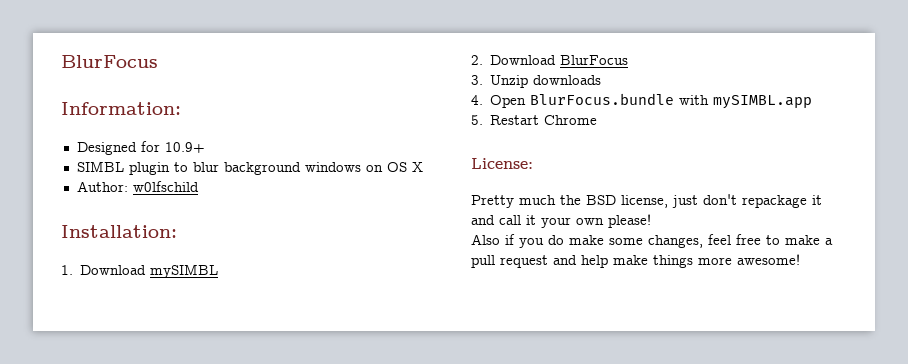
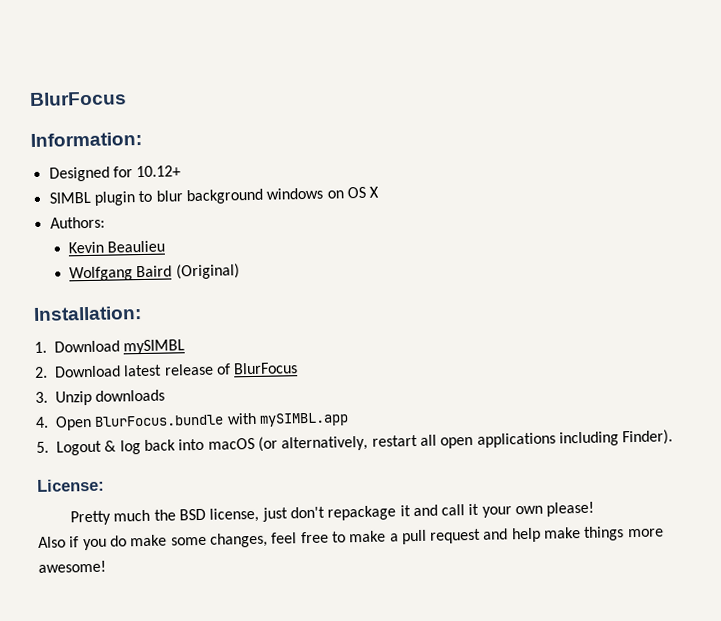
- Designed for 10.9+
+ Designed for 10.12+
- Author: w0lfschild
+ Authors:
+ Kevin Beaulieu
+ Wolfgang Baird (Original)
- 2. Download BlurFocus
+ 2. Download latest release of BlurFocus
- 5. Restart Chrome
+ 5. Logout & log back into macOS (or alternatively, restart all open applications including Finder).

